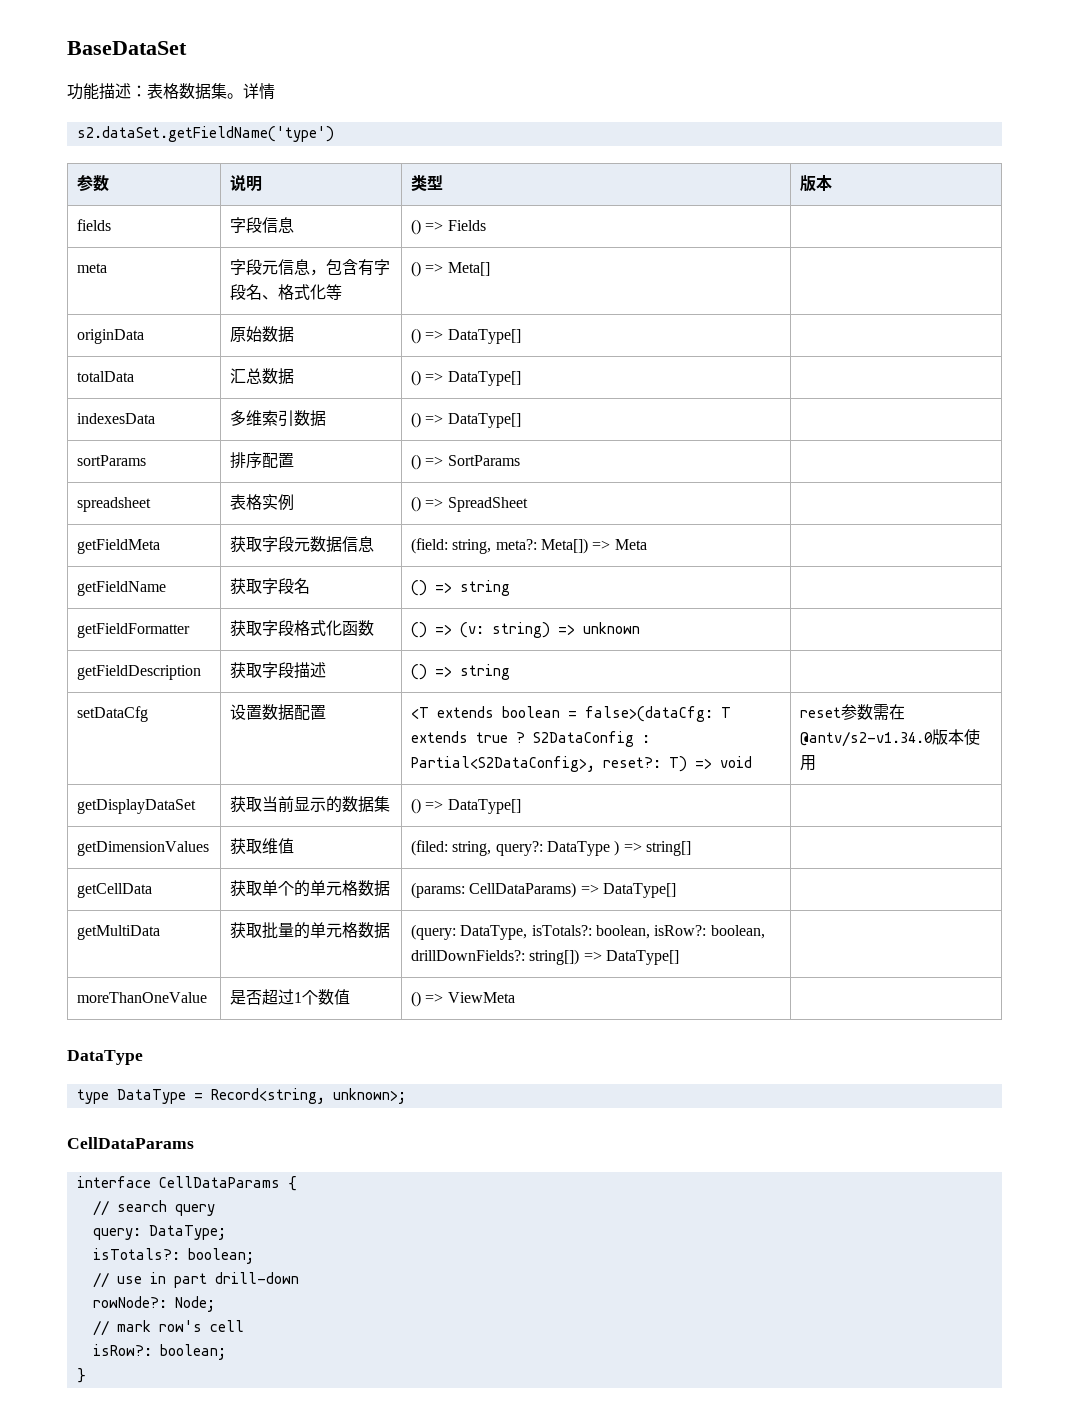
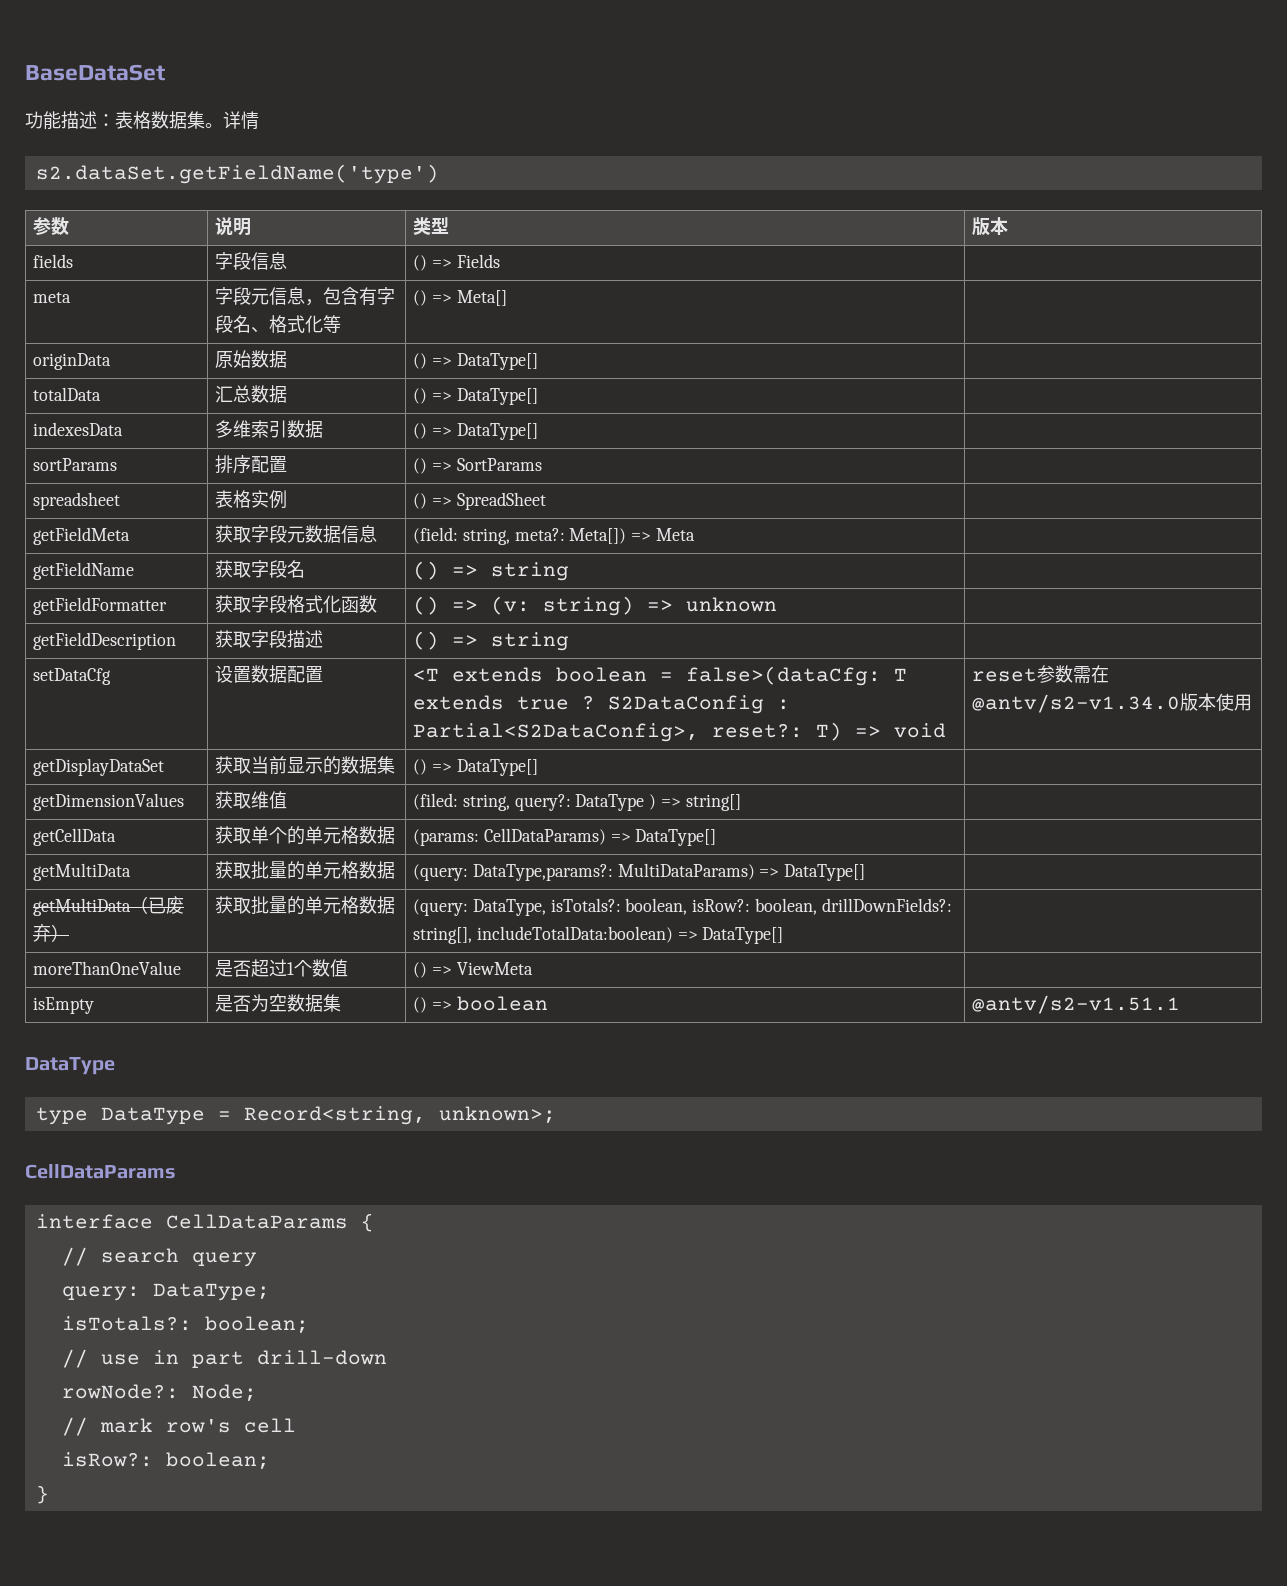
- getMultiData | 获取批量的单元格数据 | (query: DataType, isTotals?: boolean, isRow?: boolean, drillDownFields?: string[]) => DataType[] |
+ getMultiData | 获取批量的单元格数据 | (query: DataType,params?: MultiDataParams) => DataType[] |
+ getMultiData（已废弃） | 获取批量的单元格数据 | (query: DataType, isTotals?: boolean, isRow?: boolean, drillDownFields?: string[], includeTotalData:boolean) => DataType[] |
+ isEmpty | 是否为空数据集 | () => boolean | @antv/s2-v1.51.1

